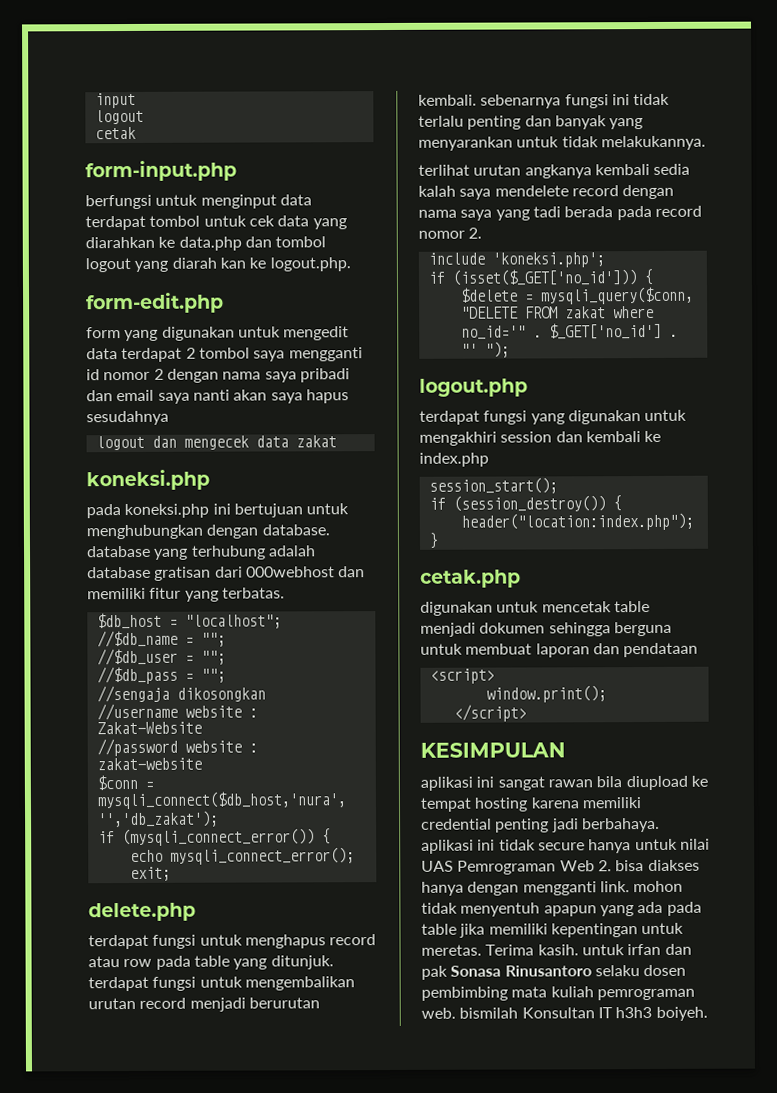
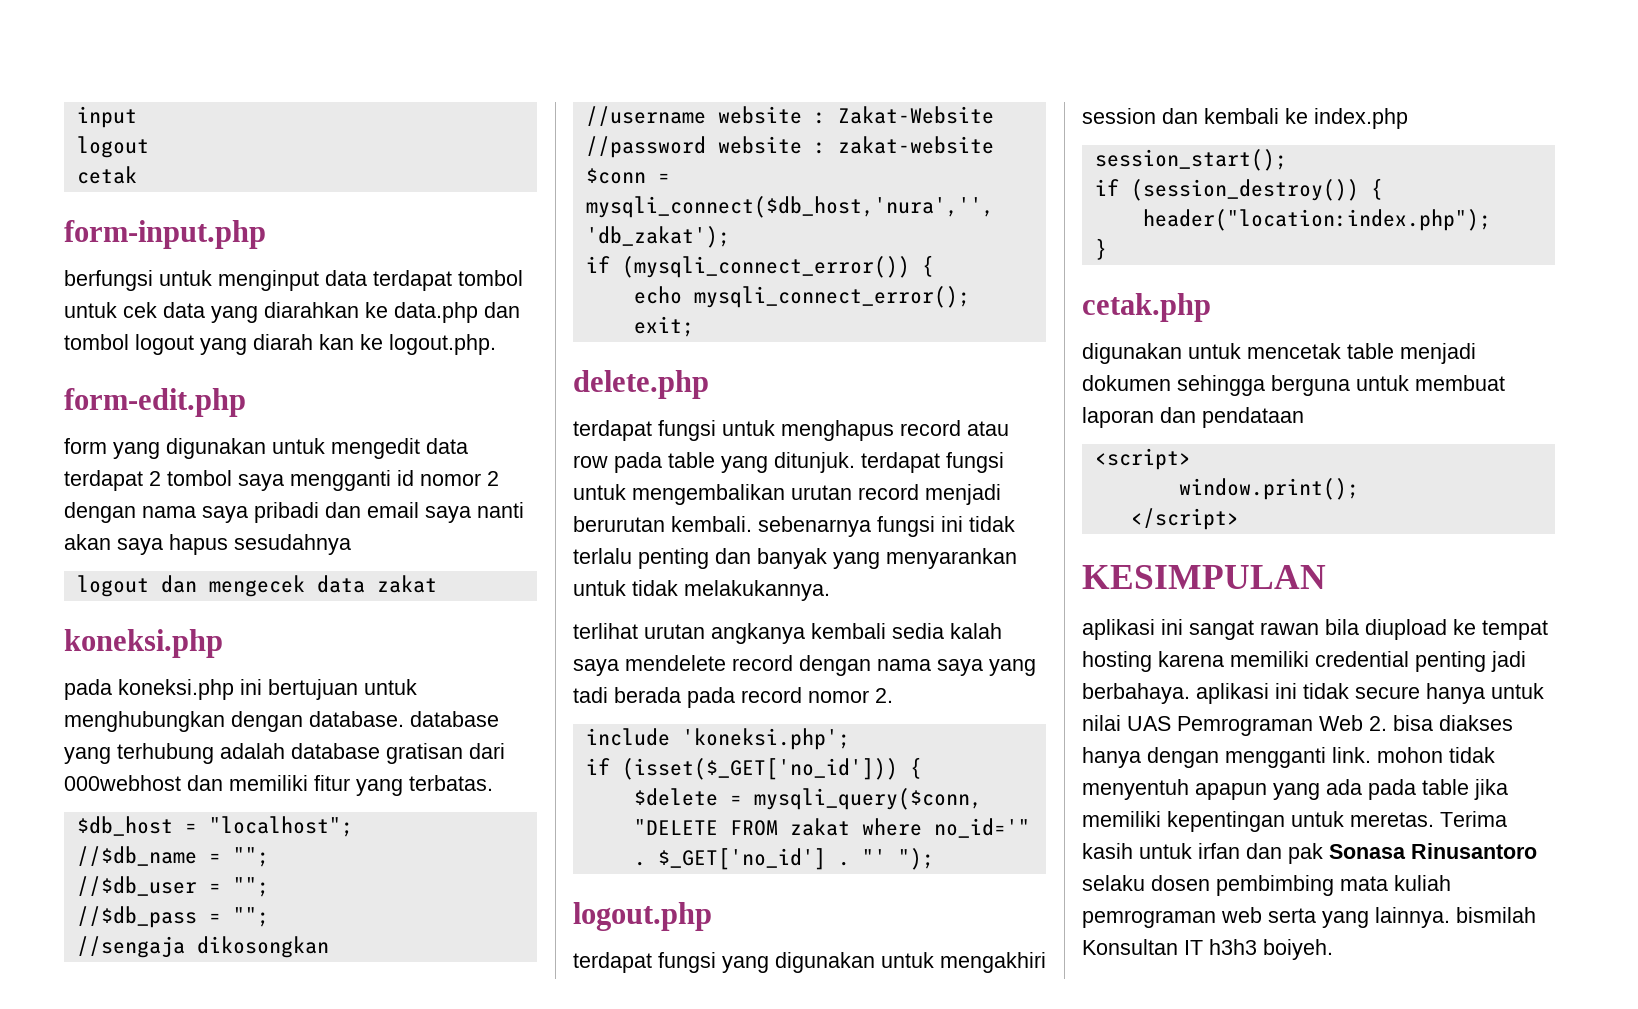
- Terima kasih. untuk irfan dan pak Sonasa Rinusantoro selaku dosen pembimbing mata kuliah pemrograman web. bismilah Konsultan IT h3h3 boiyeh.
+ Terima kasih untuk irfan dan pak Sonasa Rinusantoro selaku dosen pembimbing mata kuliah pemrograman web serta yang lainnya. bismilah Konsultan IT h3h3 boiyeh.

